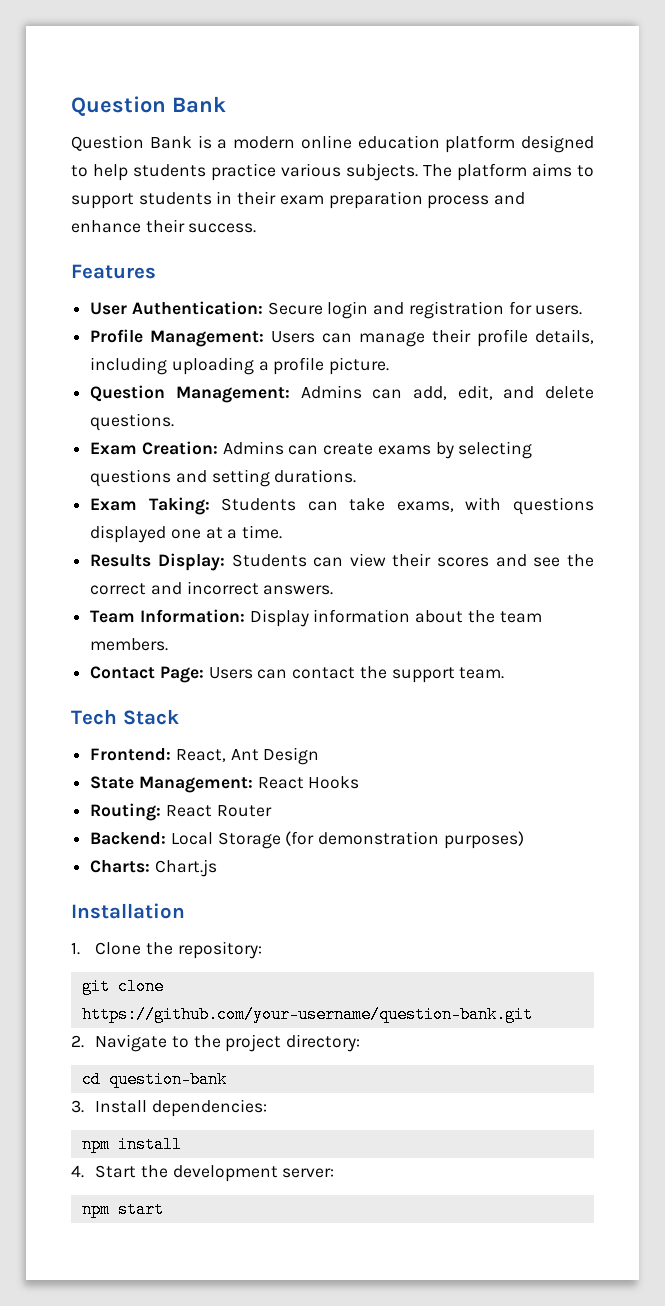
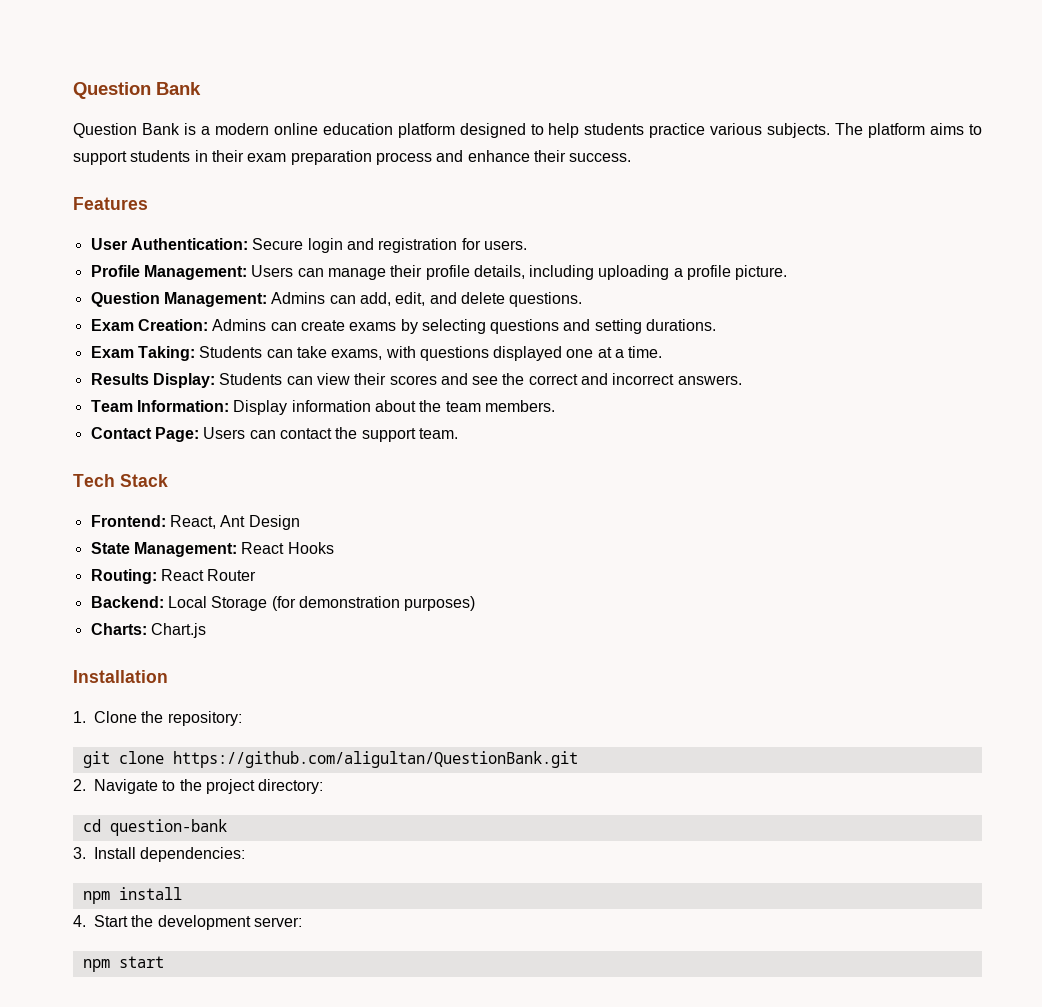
- git clone https://github.com/your-username/question-bank.git
+ git clone https://github.com/aligultan/QuestionBank.git

